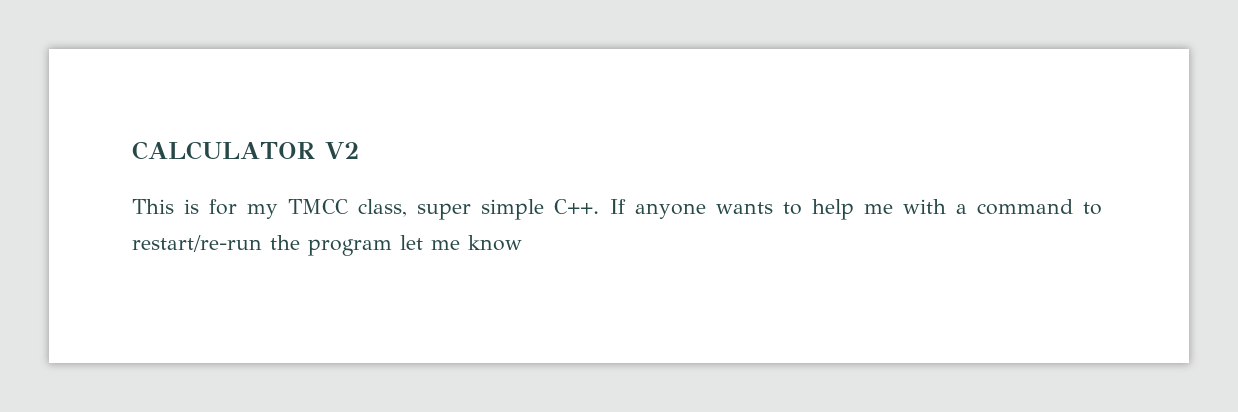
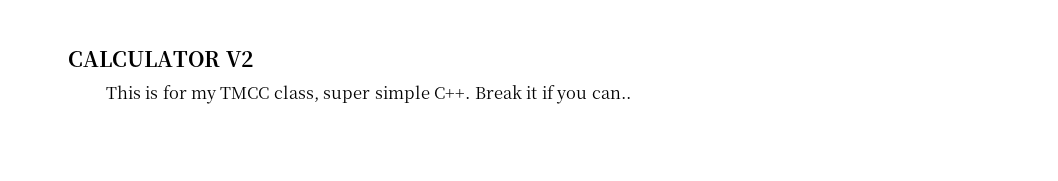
- This is for my TMCC class, super simple C++. If anyone wants to help me with a command to restart/re-run the program let me know
+ This is for my TMCC class, super simple C++. Break it if you can..

